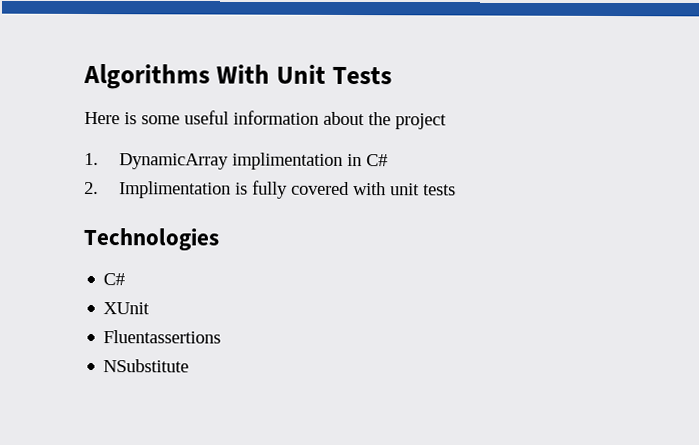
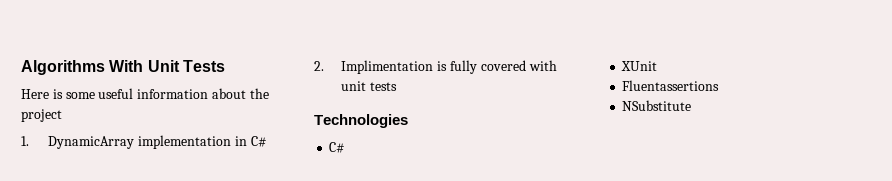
- 1. DynamicArray implimentation in C#
+ 1. DynamicArray implementation in C#

